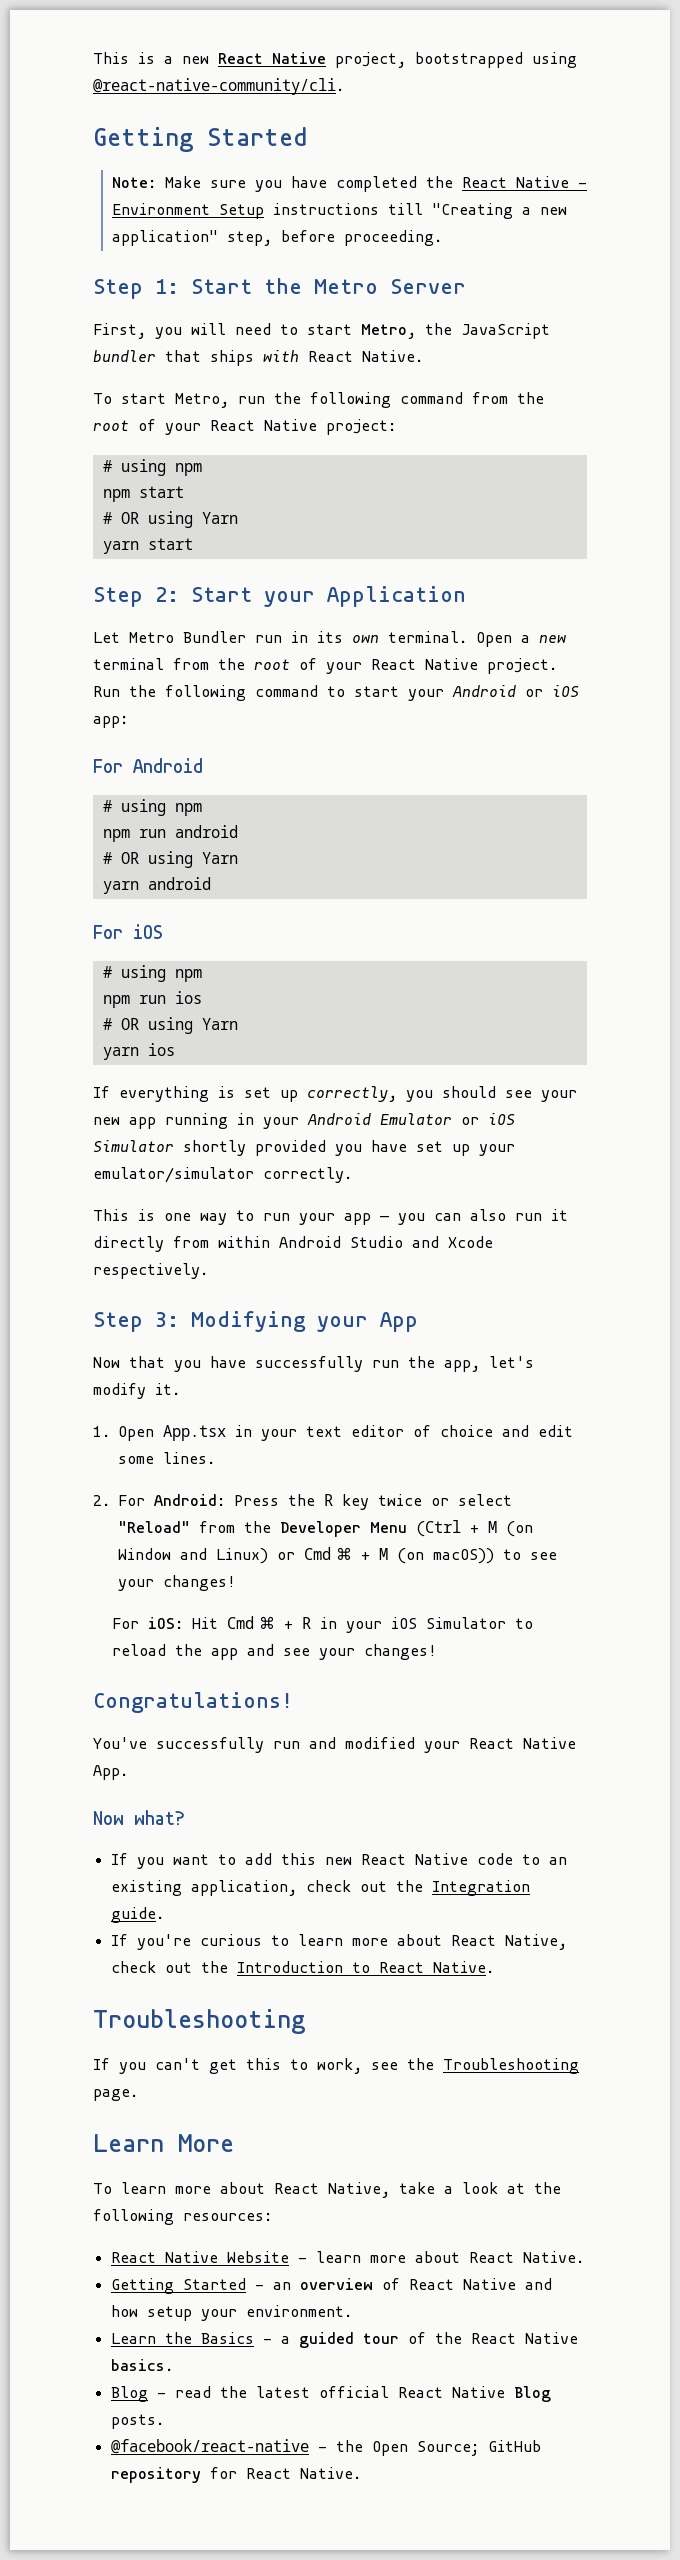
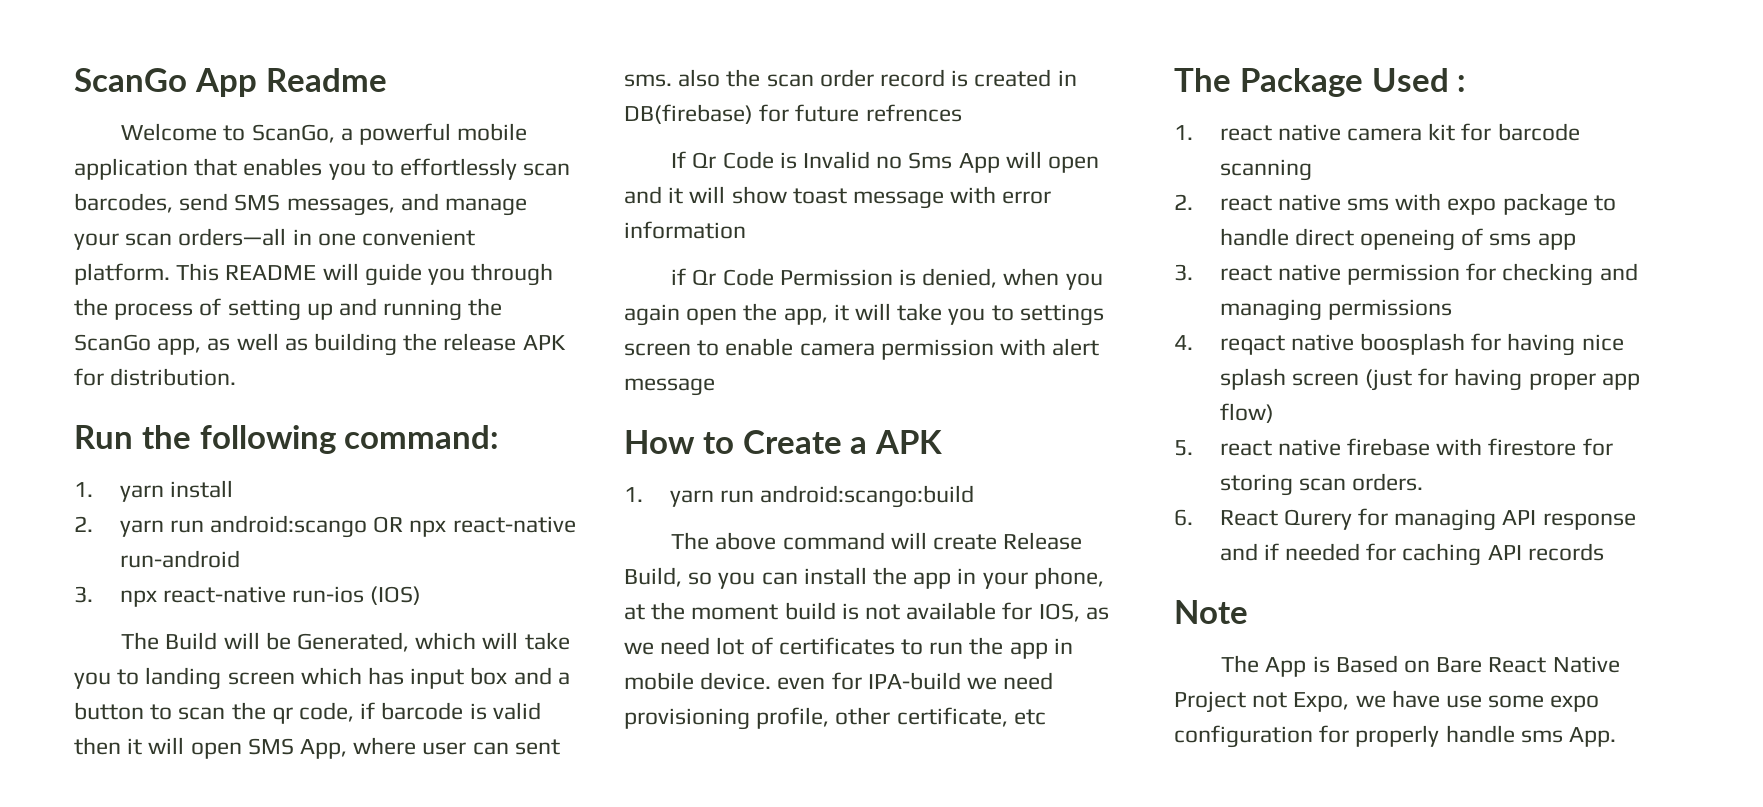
- This is a new React Native project, bootstrapped using @react-native-community/cli.
- Getting Started
- Note: Make sure you have completed the React Native - Environment Setup instructions till "Creating a new application" step, before proceeding.
- Step 1: Start the Metro Server
- First, you will need to start Metro, the JavaScript bundler that ships with React Native.
- To start Metro, run the following command from the root of your React Native project:
- # using npm
- npm start
- # OR using Yarn
- yarn start
- Step 2: Start your Application
- Let Metro Bundler run in its own terminal. Open a new terminal from the root of your React Native project. Run the following command to start your Android or iOS app:
- For Android
- # using npm
- npm run android
- # OR using Yarn
- yarn android
- For iOS
- # using npm
- npm run ios
- # OR using Yarn
- yarn ios
- If everything is set up correctly, you should see your new app running in your Android Emulator or iOS Simulator shortly provided you have set up your emulator/simulator correctly.
- This is one way to run your app — you can also run it directly from within Android Studio and Xcode respectively.
- Step 3: Modifying your App
- Now that you have successfully run the app, let's modify it.
- 1. Open App.tsx in your text editor of choice and edit some lines.
- 2. For Android: Press the R key twice or select "Reload" from the Developer Menu (Ctrl + M (on Window and Linux) or Cmd ⌘ + M (on macOS)) to see your changes!
- For iOS: Hit Cmd ⌘ + R in your iOS Simulator to reload the app and see your changes!
- Congratulations!
- You've successfully run and modified your React Native App.
- Now what?
- If you want to add this new React Native code to an existing application, check out the Integration guide.
- If you're curious to learn more about React Native, check out the Introduction to React Native.
- Troubleshooting
- If you can't get this to work, see the Troubleshooting page.
- Learn More
- To learn more about React Native, take a look at the following resources:
- React Native Website - learn more about React Native.
- Getting Started - an overview of React Native and how setup your environment.
- Learn the Basics - a guided tour of the React Native basics.
- Blog - read the latest official React Native Blog posts.
- @facebook/react-native - the Open Source; GitHub repository for React Native.
+ ScanGo App Readme
+ Welcome to ScanGo, a powerful mobile application that enables you to effortlessly scan barcodes, send SMS messages, and manage your scan orders—all in one convenient platform. This README will guide you through the process of setting up and running the ScanGo app, as well as building the release APK for distribution.
+ Run the following command:
+ 1. yarn install
+ 2. yarn run android:scango OR npx react-native run-android
+ 3. npx react-native run-ios (IOS)
+ The Build will be Generated, which will take you to landing screen which has input box and a button to scan the qr code, if barcode is valid then it will open SMS App, where user can sent sms. also the scan order record is created in DB(firebase) for future refrences
+ If Qr Code is Invalid no Sms App will open and it will show toast message with error information
+ if Qr Code Permission is denied, when you again open the app, it will take you to settings screen to enable camera permission with alert message
+ How to Create a APK
+ 1. yarn run android:scango:build
+ The above command will create Release Build, so you can install the app in your phone, at the moment build is not available for IOS, as we need lot of certificates to run the app in mobile device. even for IPA-build we need provisioning profile, other certificate, etc
+ The Package Used :
+ 1. react native camera kit for barcode scanning
+ 2. react native sms with expo package to handle direct openeing of sms app
+ 3. react native permission for checking and managing permissions
+ 4. reqact native boosplash for having nice splash screen (just for having proper app flow)
+ 5. react native firebase with firestore for storing scan orders.
+ 6. React Qurery for managing API response and if needed for caching API records
+ Note
+ The App is Based on Bare React Native Project not Expo, we have use some expo configuration for properly handle sms App.

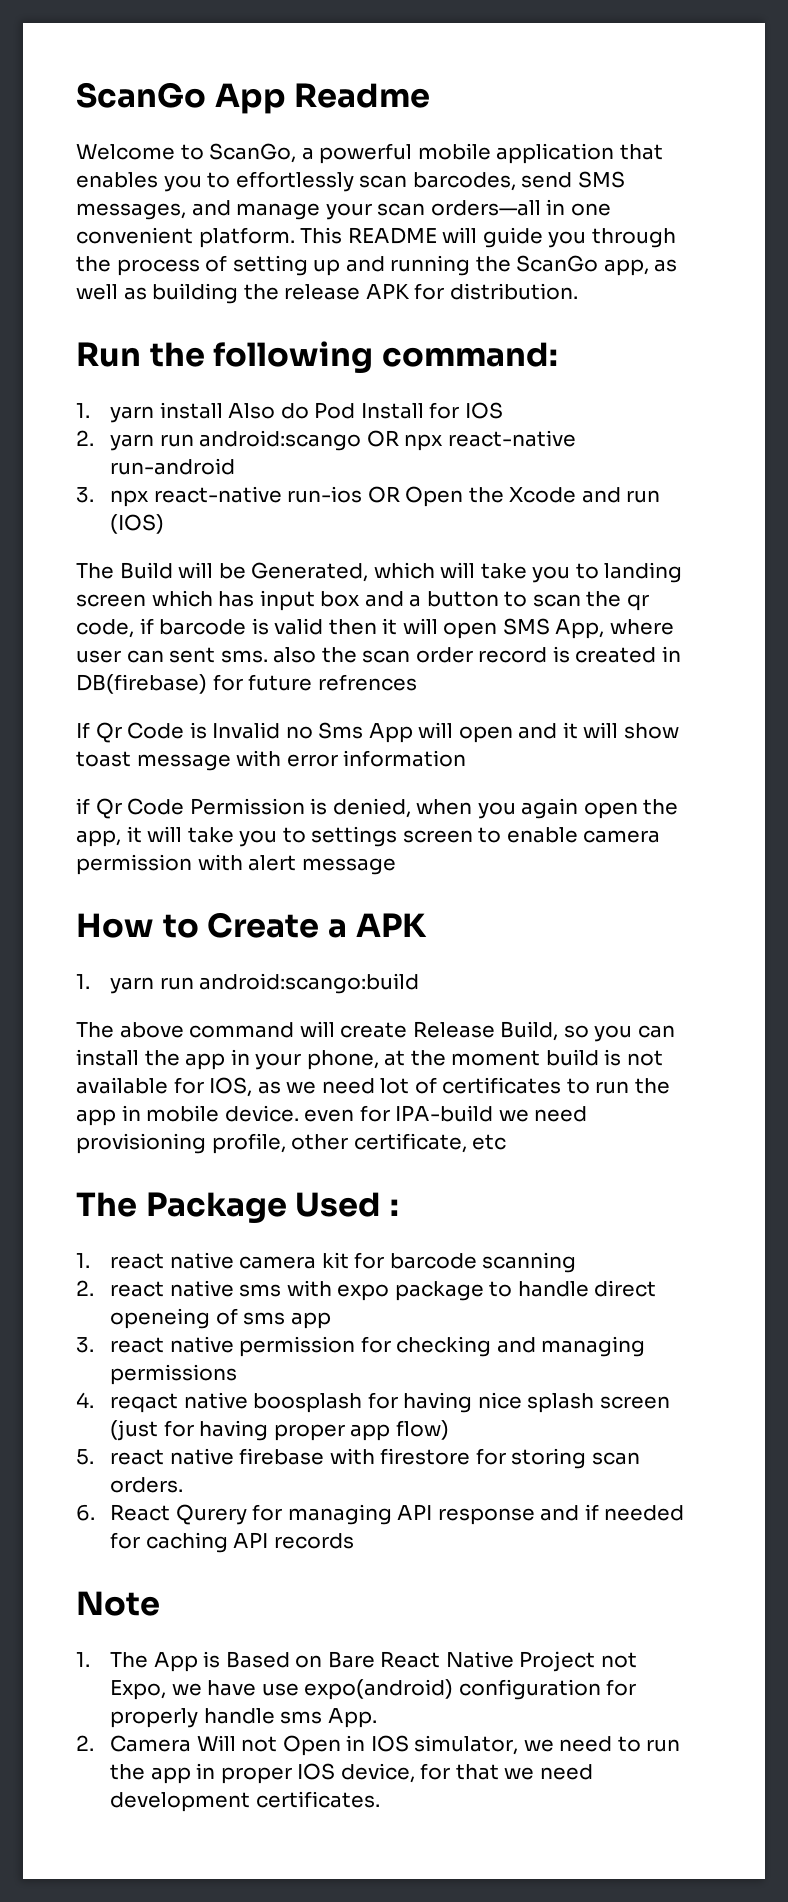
- 1. yarn install
+ 1. yarn install Also do Pod Install for IOS
- 3. npx react-native run-ios (IOS)
+ 3. npx react-native run-ios OR Open the Xcode and run (IOS)
- The App is Based on Bare React Native Project not Expo, we have use some expo configuration for properly handle sms App.
+ 1. The App is Based on Bare React Native Project not Expo, we have use expo(android) configuration for properly handle sms App.
+ 2. Camera Will not Open in IOS simulator, we need to run the app in proper IOS device, for that we need development certificates.

